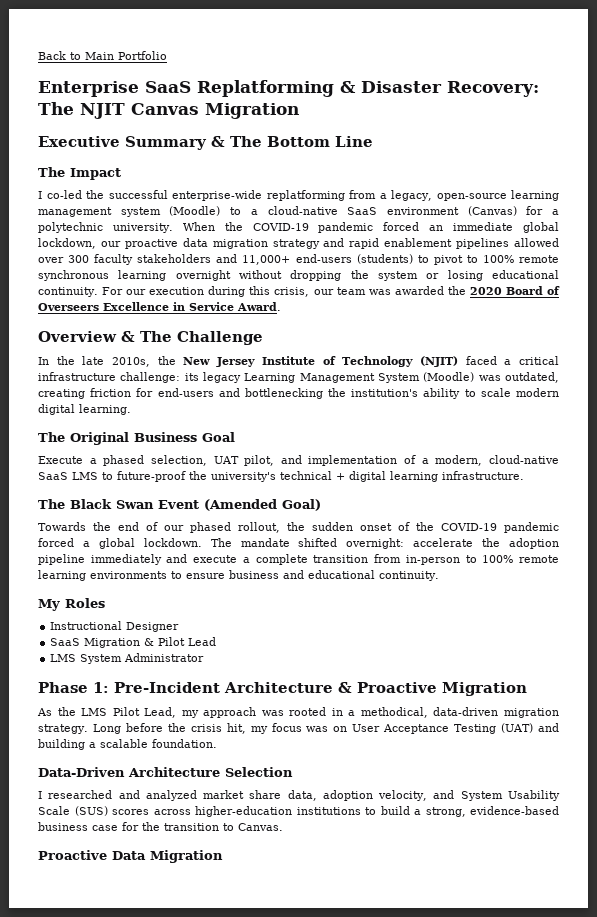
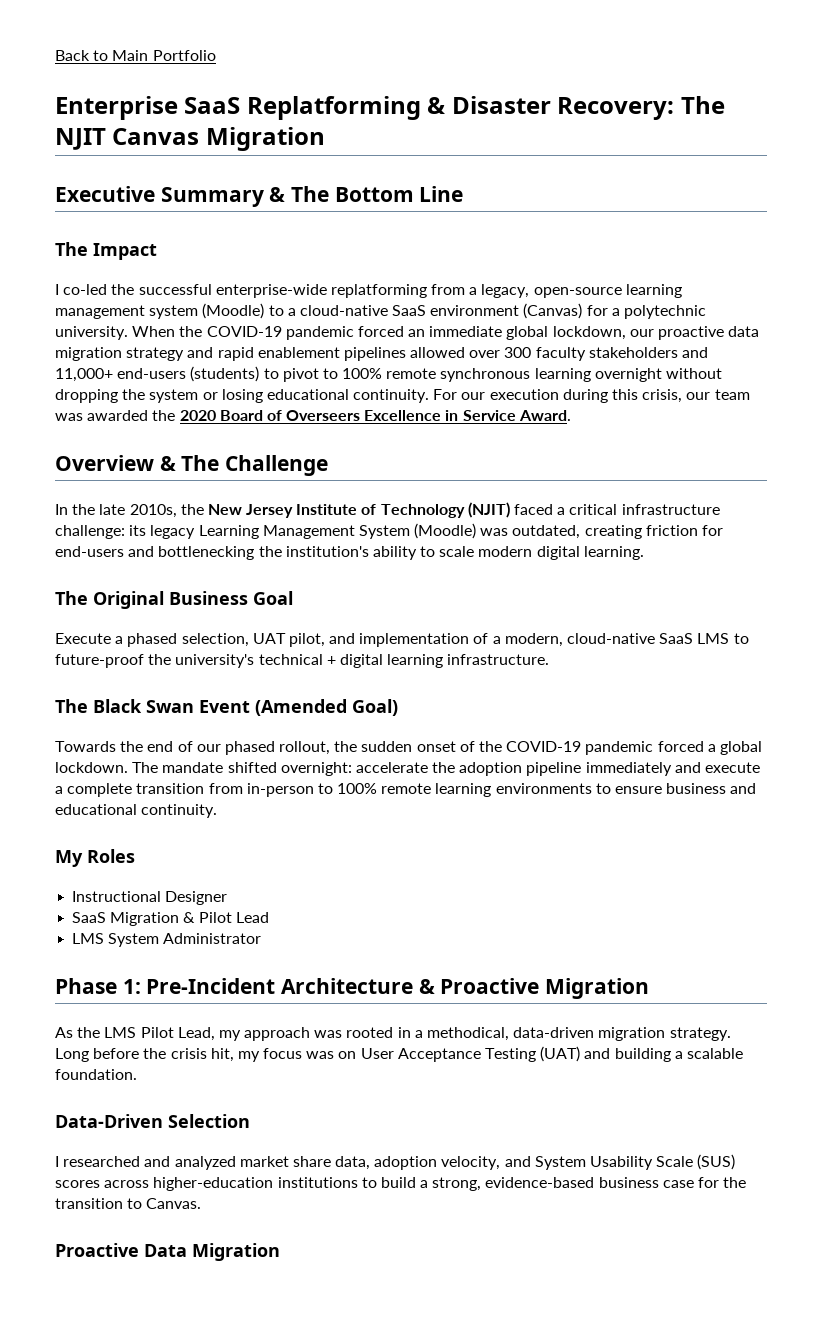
- Data-Driven Architecture Selection
+ Data-Driven Selection

